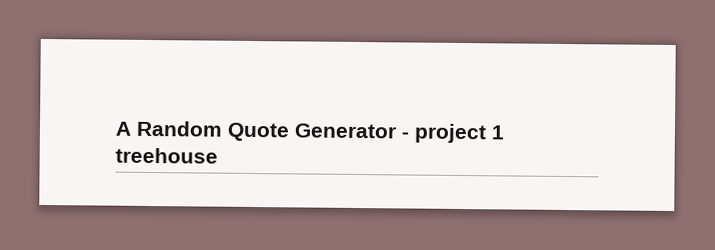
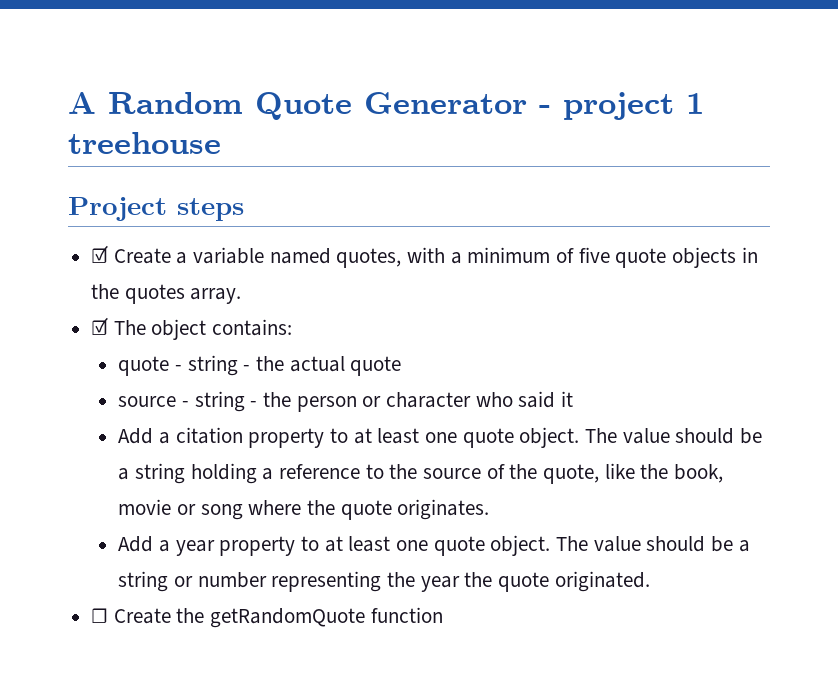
+ Project steps
+ ☑ Create a variable named quotes, with a minimum of five quote objects in the quotes array.
+ ☑ The object contains:
+ quote - string - the actual quote
+ source - string - the person or character who said it
+ Add a citation property to at least one quote object. The value should be a string holding a reference to the source of the quote, like the book, movie or song where the quote originates.
+ Add a year property to at least one quote object. The value should be a string or number representing the year the quote originated.
+ ☐ Create the getRandomQuote function

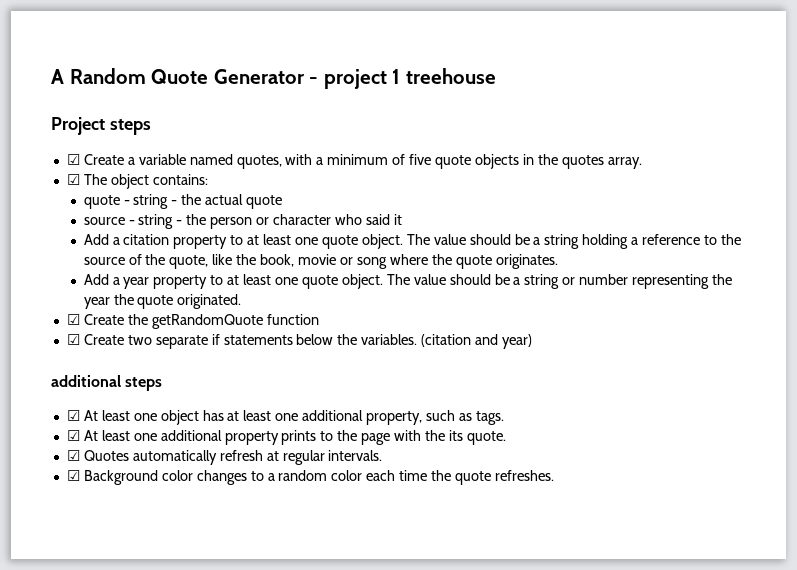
- ☐ Create the getRandomQuote function
+ ☑ Create the getRandomQuote function
+ ☑ Create two separate if statements below the variables. (citation and year)
+ additional steps
+ ☑ At least one object has at least one additional property, such as tags.
+ ☑ At least one additional property prints to the page with the its quote.
+ ☑ Quotes automatically refresh at regular intervals.
+ ☑ Background color changes to a random color each time the quote refreshes.

